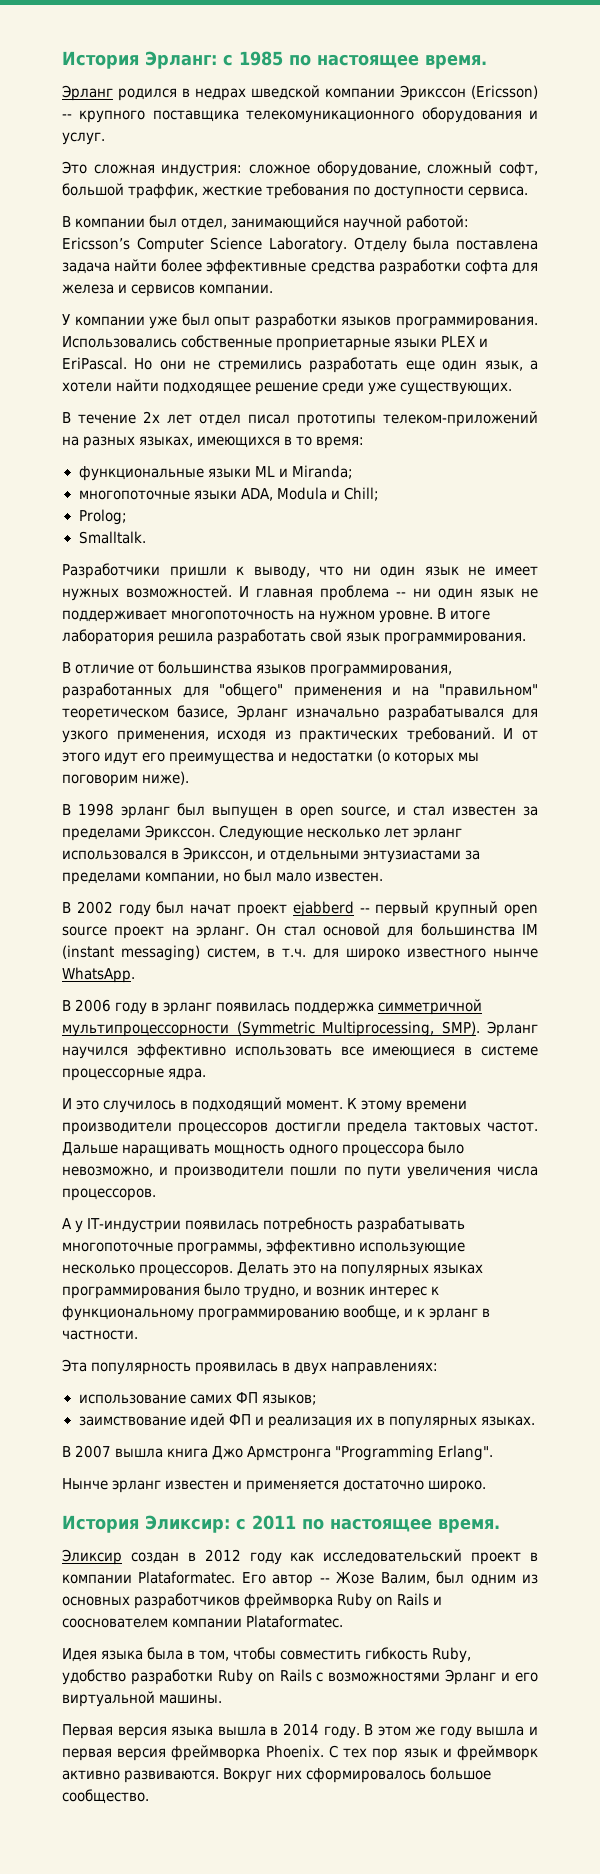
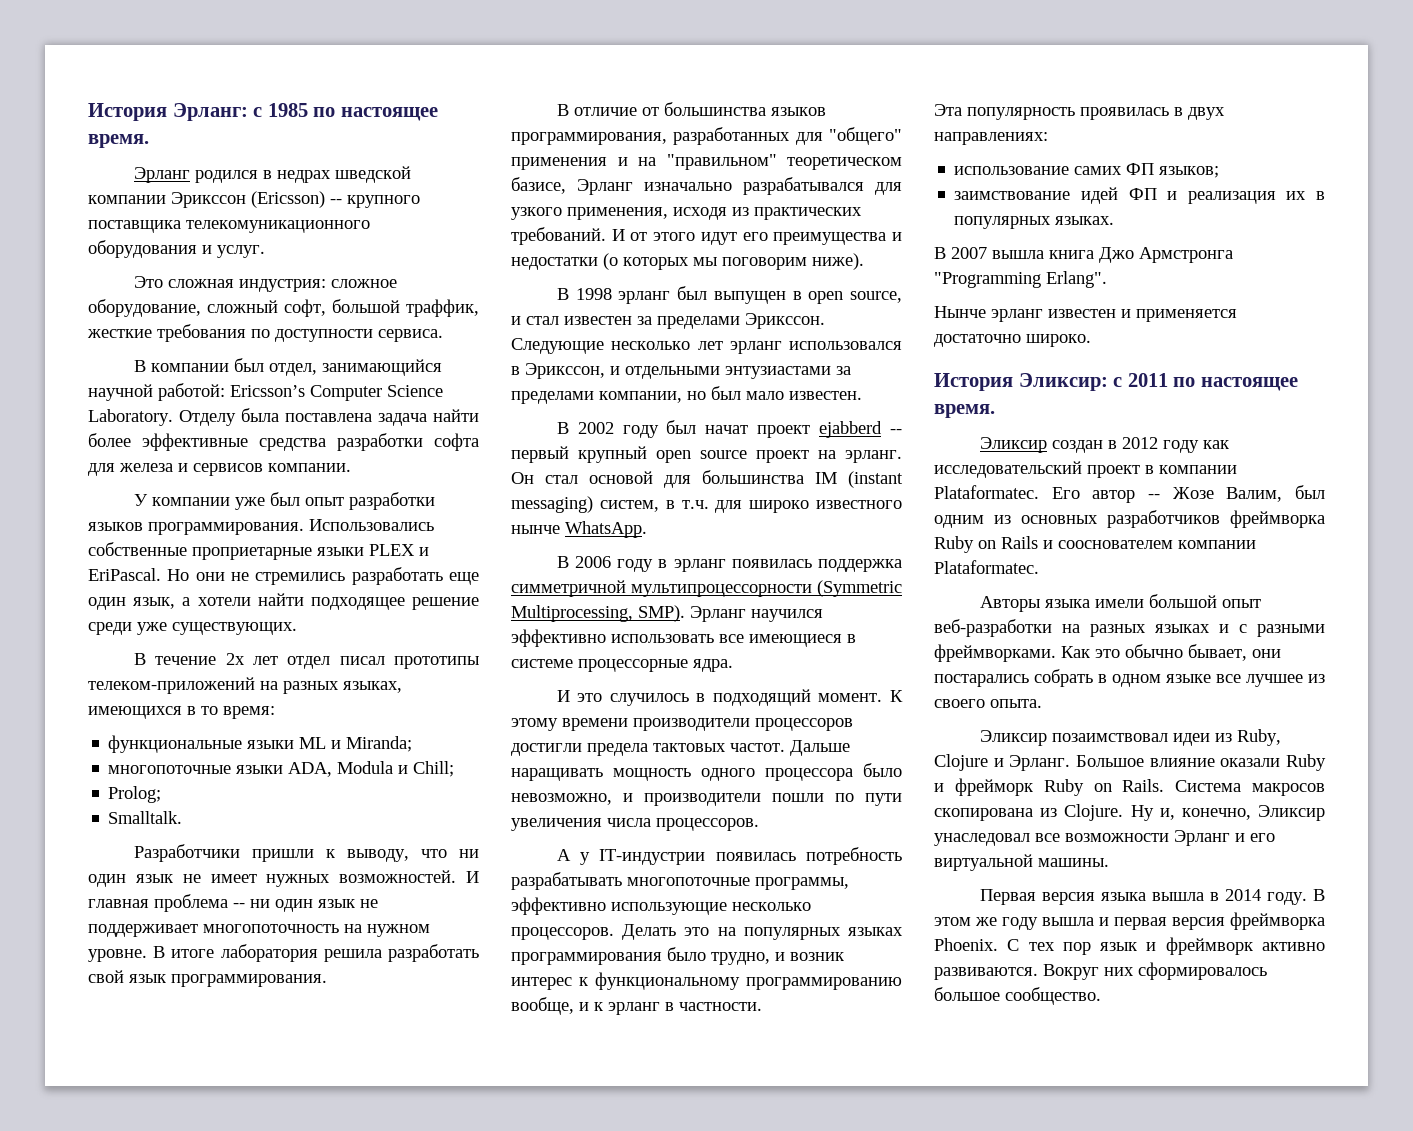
- Идея языка была в том, чтобы совместить гибкость Ruby, удобство разработки Ruby on Rails с возможностями Эрланг и его виртуальной машины.
+ Авторы языка имели большой опыт веб-разработки на разных языках и с разными фреймворками. Как это обычно бывает, они постарались собрать в одном языке все лучшее из своего опыта.
+ Эликсир позаимствовал идеи из Ruby, Clojure и Эрланг. Большое влияние оказали Ruby и фрейморк Ruby on Rails. Система макросов скопирована из Clojure. Ну и, конечно, Эликсир унаследовал все возможности Эрланг и его виртуальной машины.

